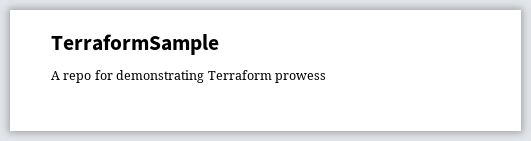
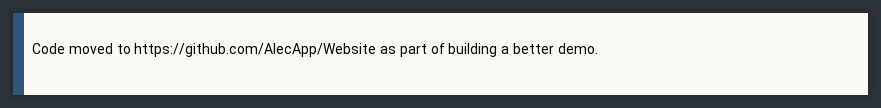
- TerraformSample
- A repo for demonstrating Terraform prowess
+ Code moved to https://github.com/AlecApp/Website as part of building a better demo.

